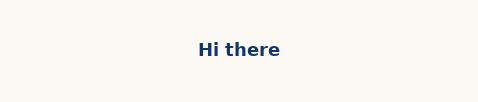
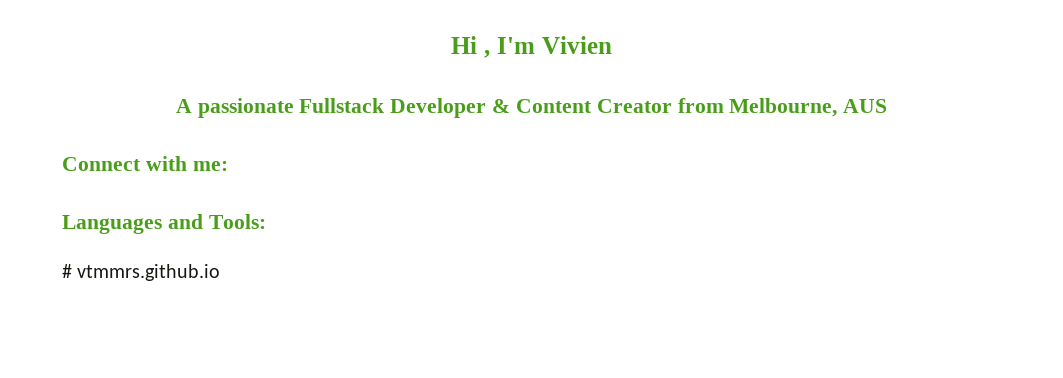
- Hi there
+ Hi , I'm Vivien
+ A passionate Fullstack Developer & Content Creator from Melbourne, AUS
+ Connect with me:
+ Languages and Tools:
+ # vtmmrs.github.io

